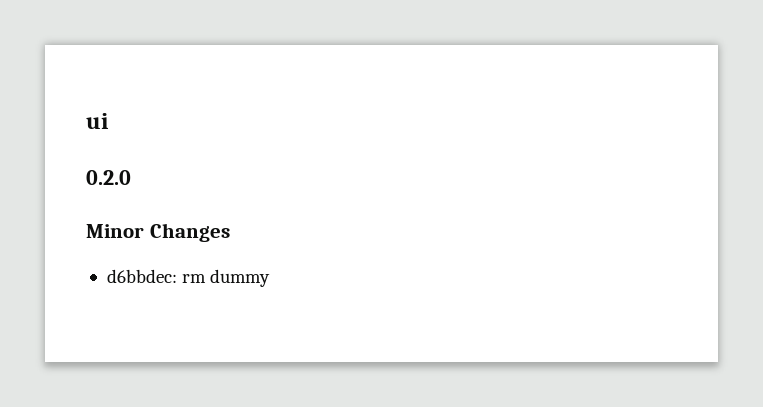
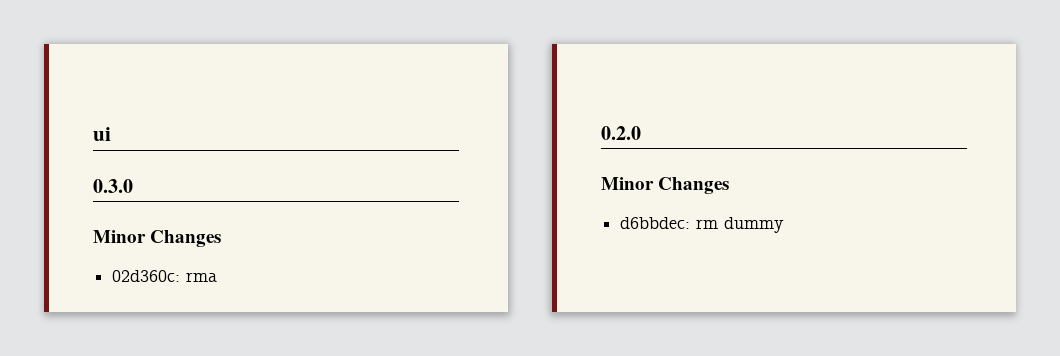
+ 0.3.0
+ Minor Changes
+ 02d360c: rma

